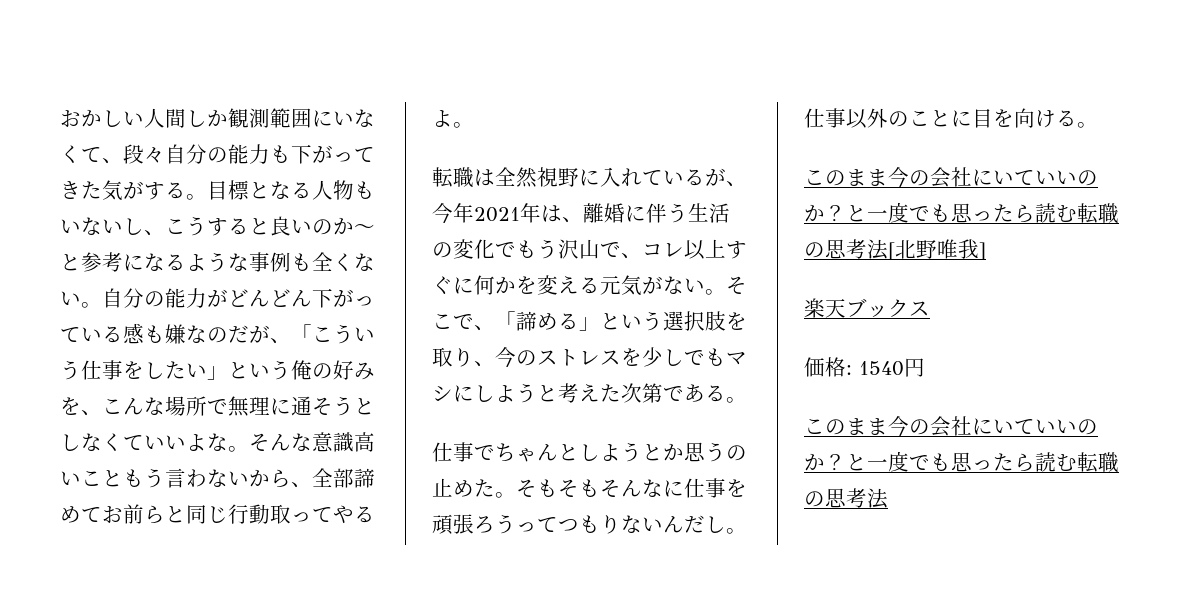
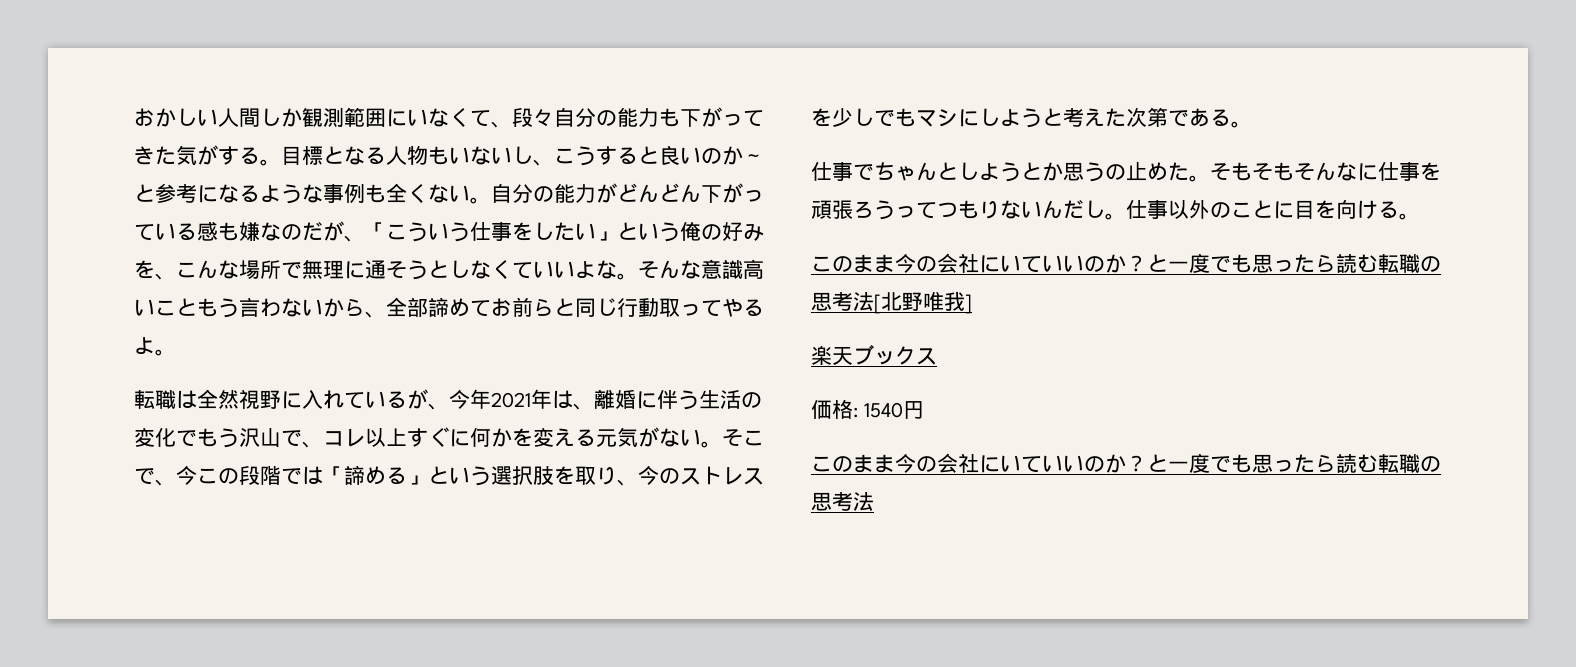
- そこで、「諦める」という選択肢を取り、今のストレスを少しでもマシにしようと考えた次第である。
+ そこで、今この段階では「諦める」という選択肢を取り、今のストレスを少しでもマシにしようと考えた次第である。

